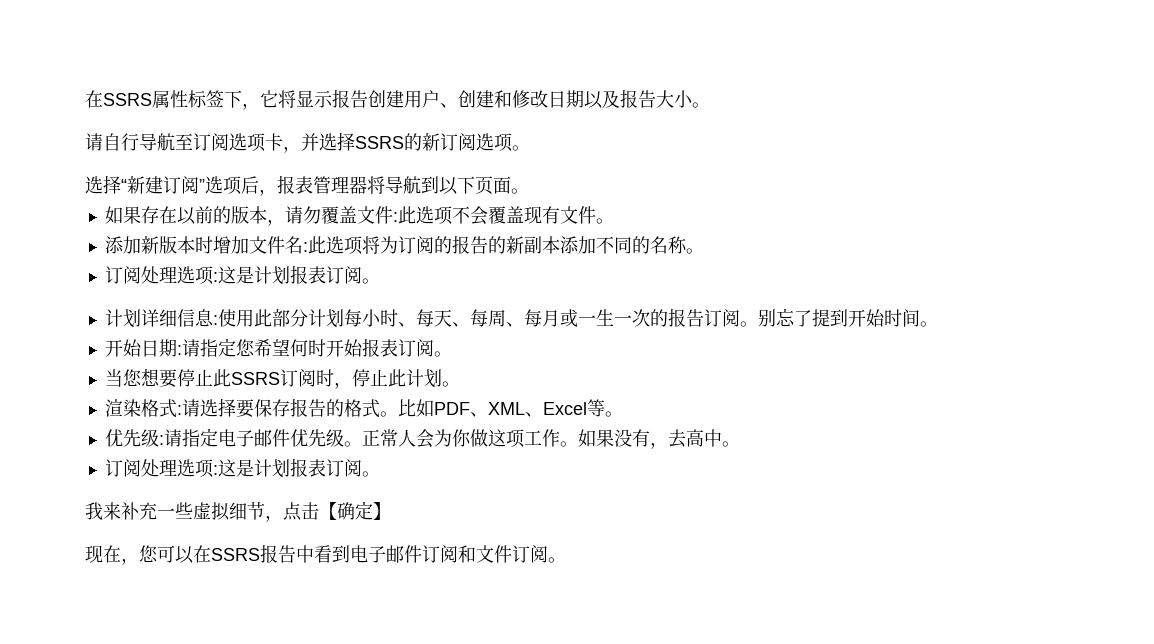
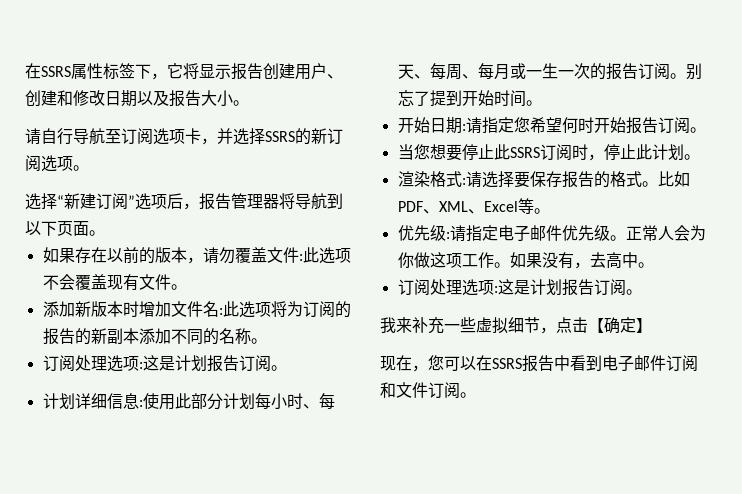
- 选择“新建订阅”选项后，报表管理器将导航到以下页面。
+ 选择“新建订阅”选项后，报告管理器将导航到以下页面。
  添加新版本时增加文件名:此选项将为订阅的报告的新副本添加不同的名称。
- 订阅处理选项:这是计划报表订阅。
+ 订阅处理选项:这是计划报告订阅。
- 开始日期:请指定您希望何时开始报表订阅。
+ 开始日期:请指定您希望何时开始报告订阅。
  如果没有，去高中。
- 订阅处理选项:这是计划报表订阅。
+ 订阅处理选项:这是计划报告订阅。

